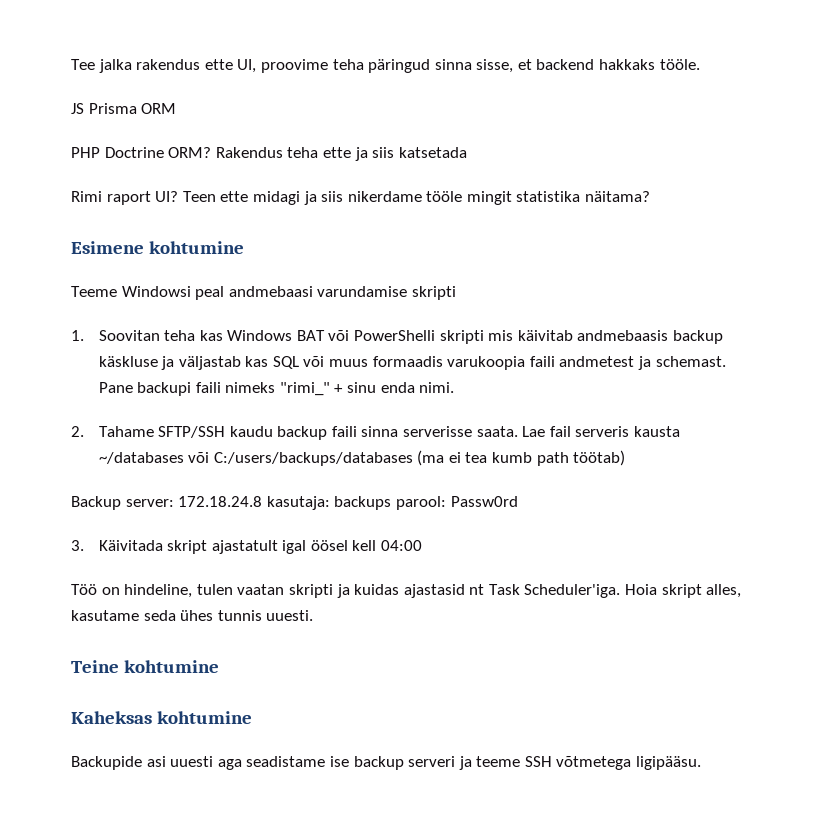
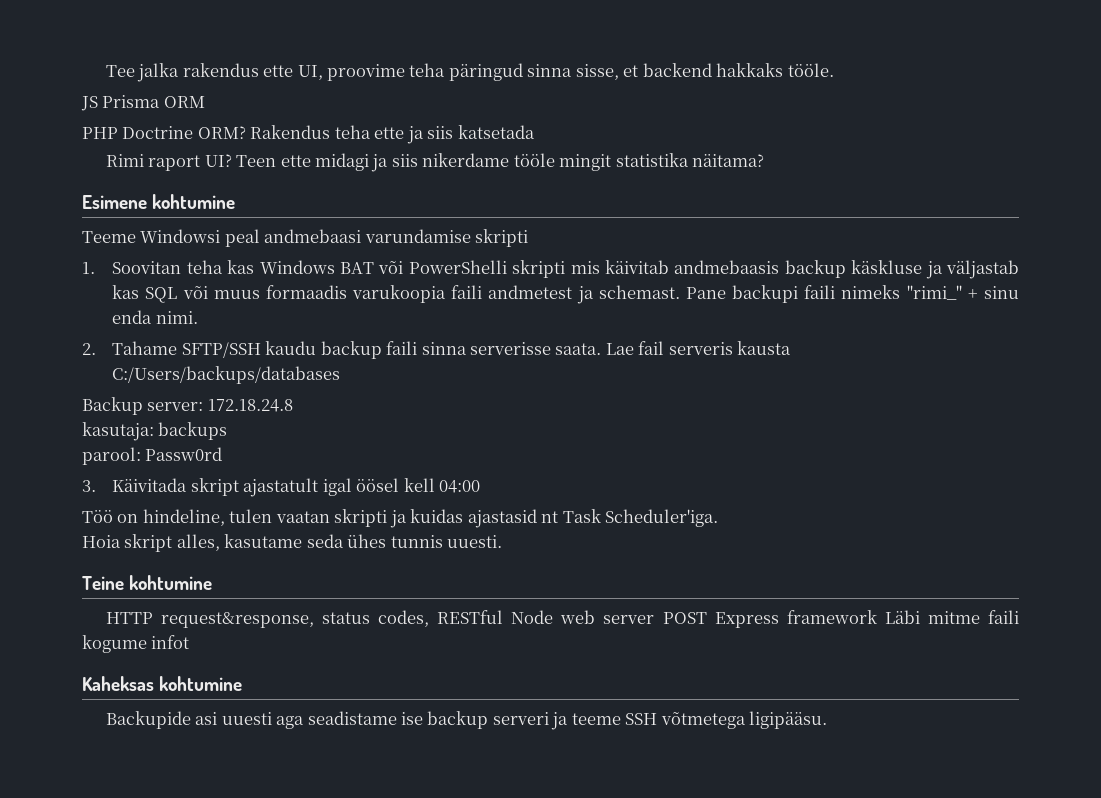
- Lae fail serveris kausta ~/databases või C:/users/backups/databases (ma ei tea kumb path töötab)
+ Lae fail serveris kausta C:/Users/backups/databases
- Backup server: 172.18.24.8 kasutaja: backups parool: Passw0rd
+ Backup server: 172.18.24.8
+ kasutaja: backups
+ parool: Passw0rd
- Töö on hindeline, tulen vaatan skripti ja kuidas ajastasid nt Task Scheduler'iga. Hoia skript alles, kasutame seda ühes tunnis uuesti.
+ Töö on hindeline, tulen vaatan skripti ja kuidas ajastasid nt Task Scheduler'iga.
+ Hoia skript alles, kasutame seda ühes tunnis uuesti.
+ HTTP request&response, status codes, RESTful Node web server POST Express framework Läbi mitme faili kogume infot

